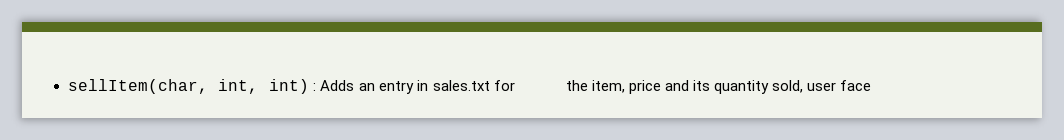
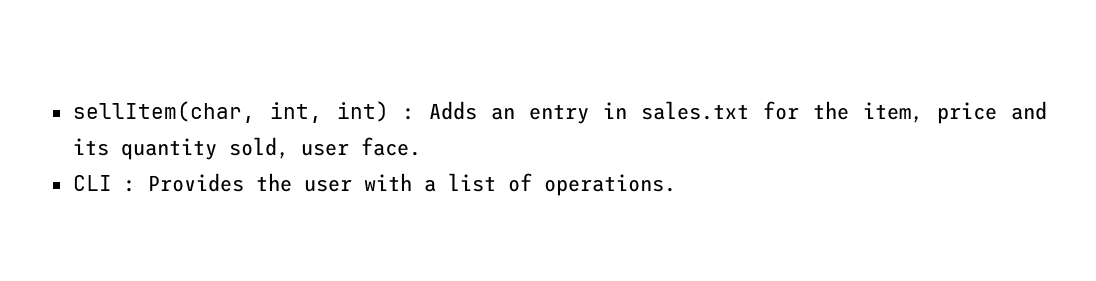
- sellItem(char, int, int) : Adds an entry in sales.txt for the item, price and its quantity sold, user face
+ sellItem(char, int, int) : Adds an entry in sales.txt for the item, price and its quantity sold, user face.
+ CLI : Provides the user with a list of operations.

